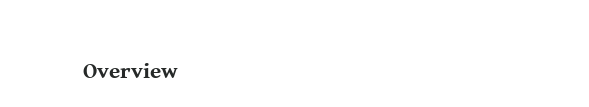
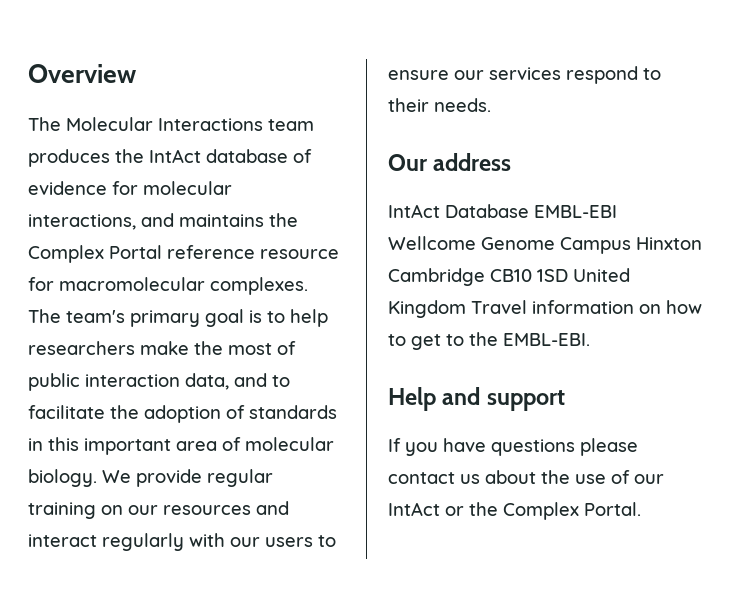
+ The Molecular Interactions team produces the IntAct database of evidence for molecular interactions, and maintains the Complex Portal reference resource for macromolecular complexes. The team's primary goal is to help researchers make the most of public interaction data, and to facilitate the adoption of standards in this important area of molecular biology. We provide regular training on our resources and interact regularly with our users to ensure our services respond to their needs.
+ Our address
+ IntAct Database EMBL-EBI Wellcome Genome Campus Hinxton Cambridge CB10 1SD United Kingdom Travel information on how to get to the EMBL-EBI.
+ Help and support
+ If you have questions please contact us about the use of our IntAct or the Complex Portal.

